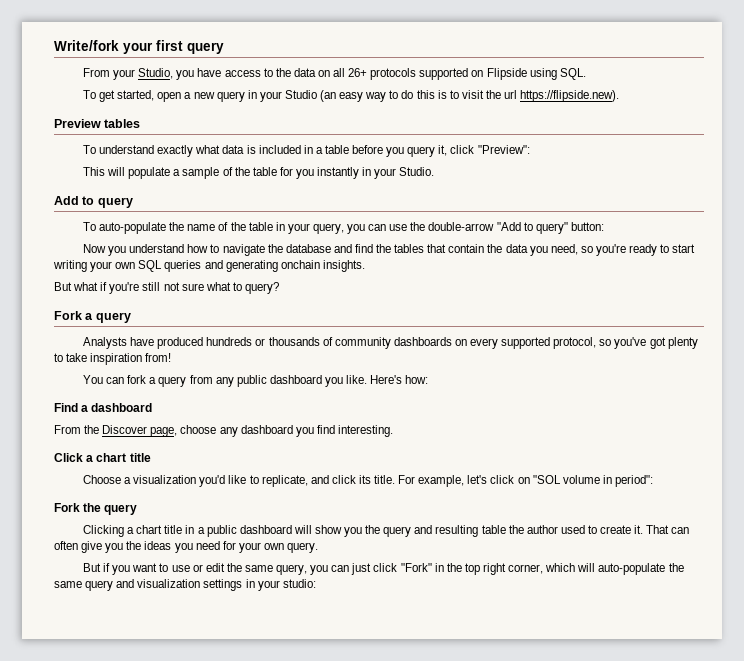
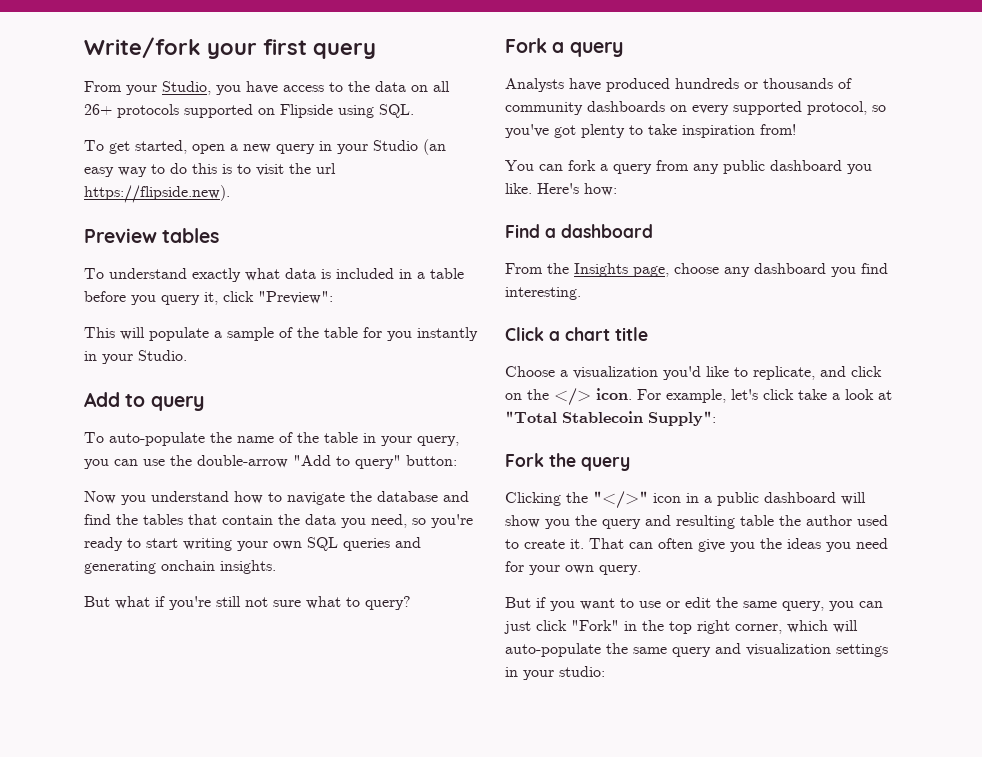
- From the Discover page, choose any dashboard you find interesting.
+ From the Insights page, choose any dashboard you find interesting.
- Choose a visualization you'd like to replicate, and click its title. For example, let's click on "SOL volume in period":
+ Choose a visualization you'd like to replicate, and click on the </> icon. For example, let's click take a look at "Total Stablecoin Supply":
- Clicking a chart title in a public dashboard will show you the query and resulting table the author used to create it.
+ Clicking the "</>" icon in a public dashboard will show you the query and resulting table the author used to create it.

